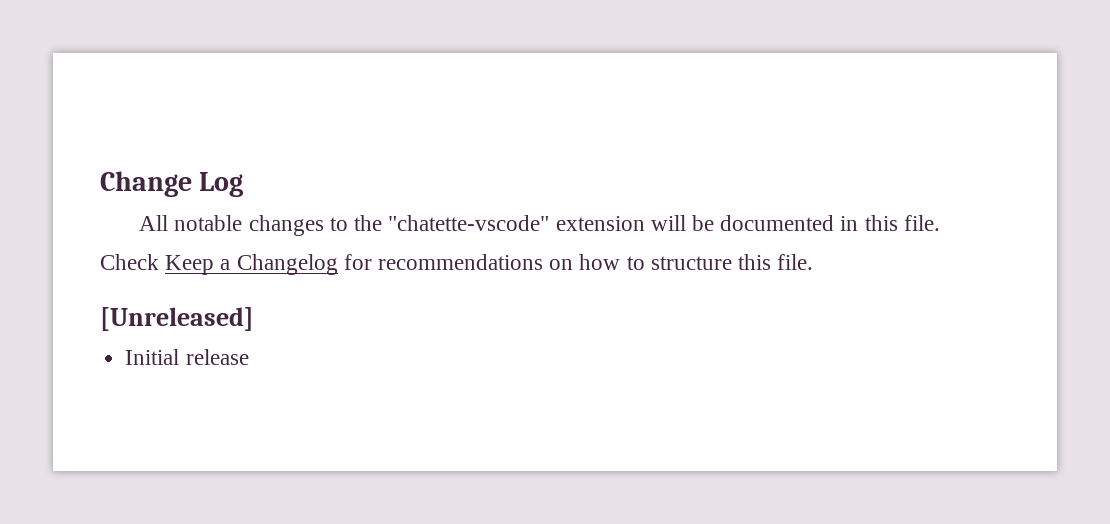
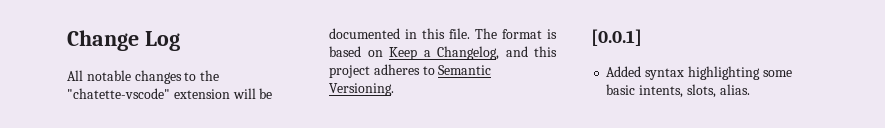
- All notable changes to the "chatette-vscode" extension will be documented in this file.
- Check Keep a Changelog for recommendations on how to structure this file.
- [Unreleased]
- Initial release
+ All notable changes to the "chatette-vscode" extension will be documented in this file. The format is based on Keep a Changelog, and this project adheres to Semantic Versioning.
+ [0.0.1]
+ Added syntax highlighting some basic intents, slots, alias.

